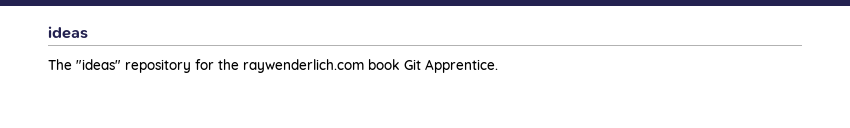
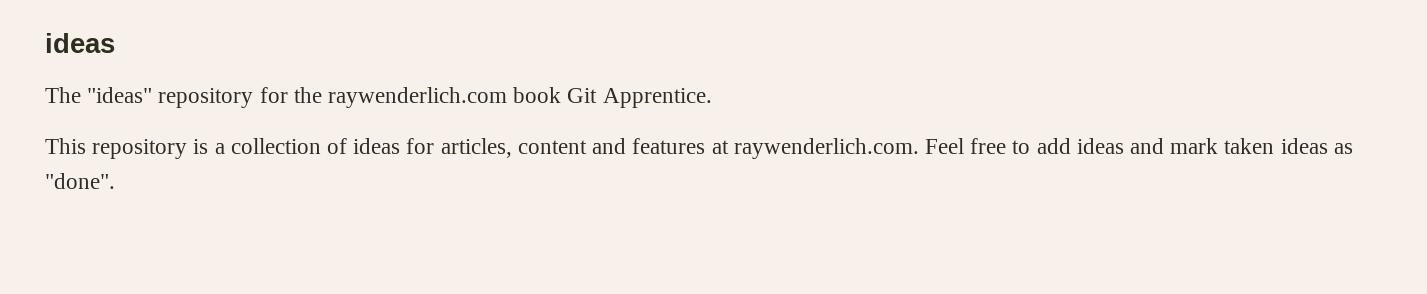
+ This repository is a collection of ideas for articles, content and features at raywenderlich.com. Feel free to add ideas and mark taken ideas as "done".

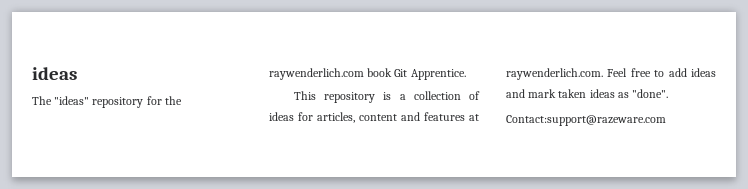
+ Contact:support@razeware.com

